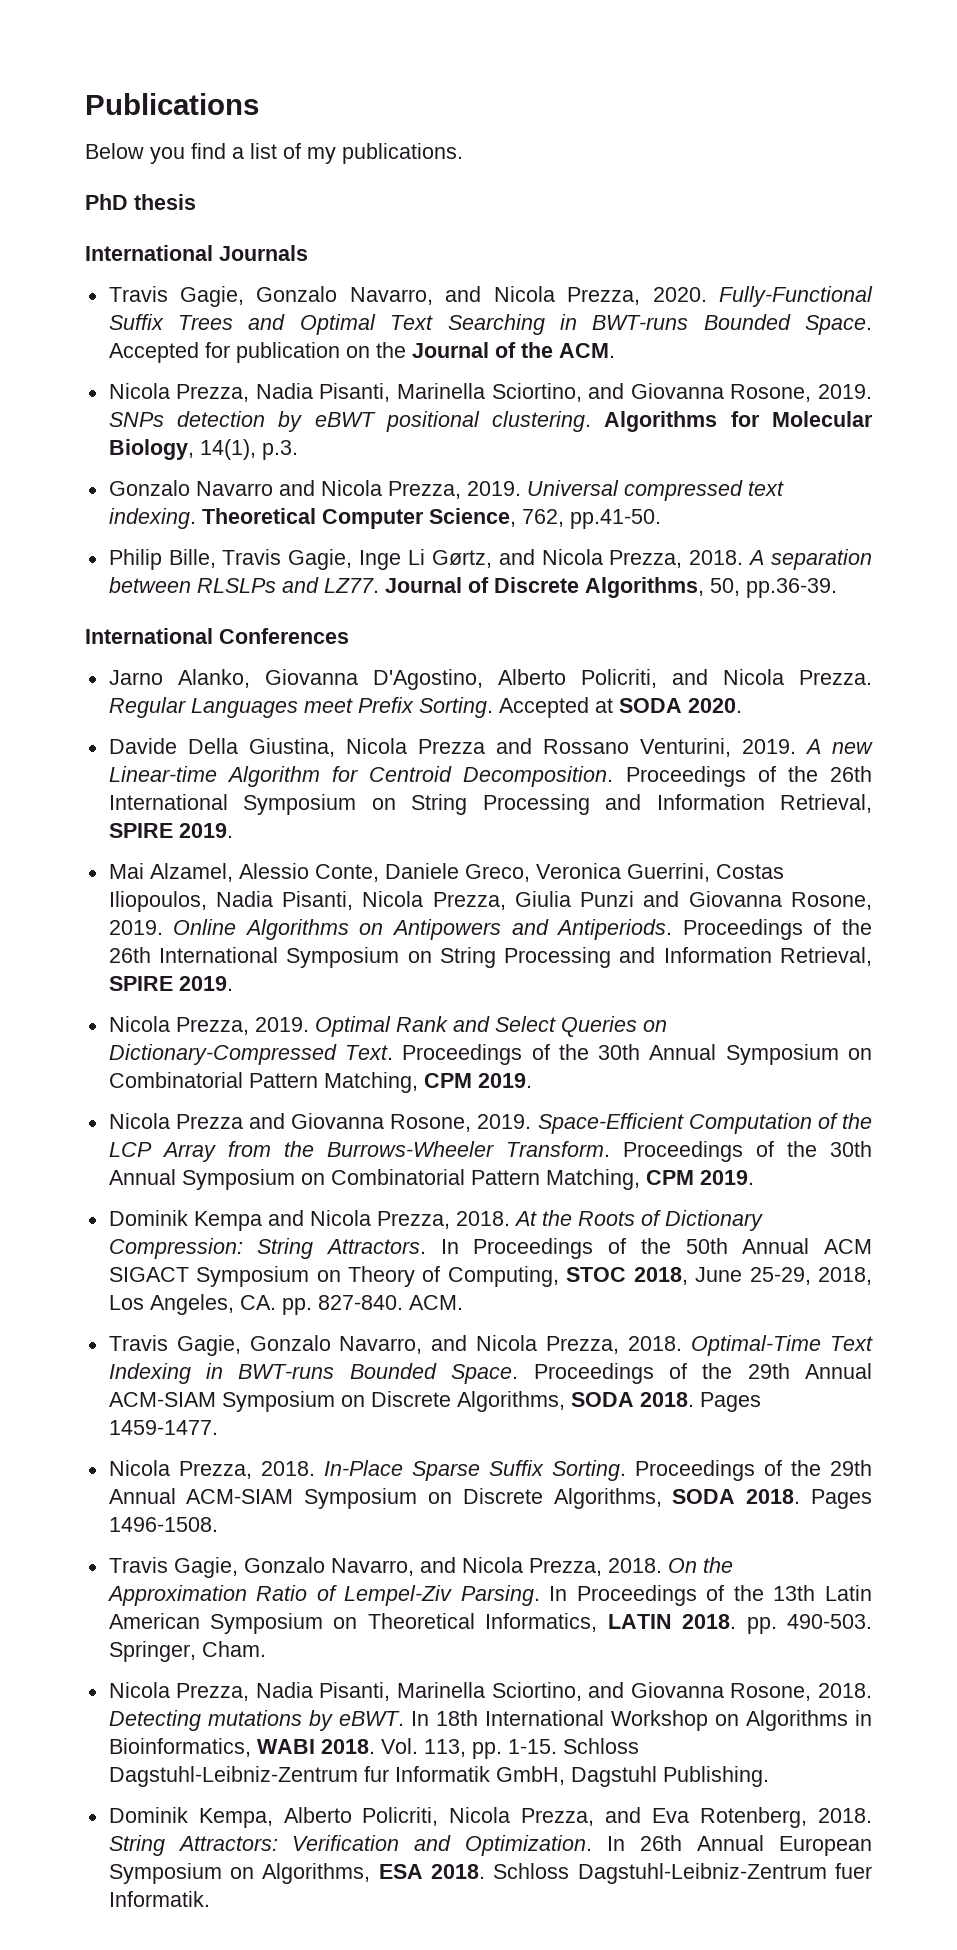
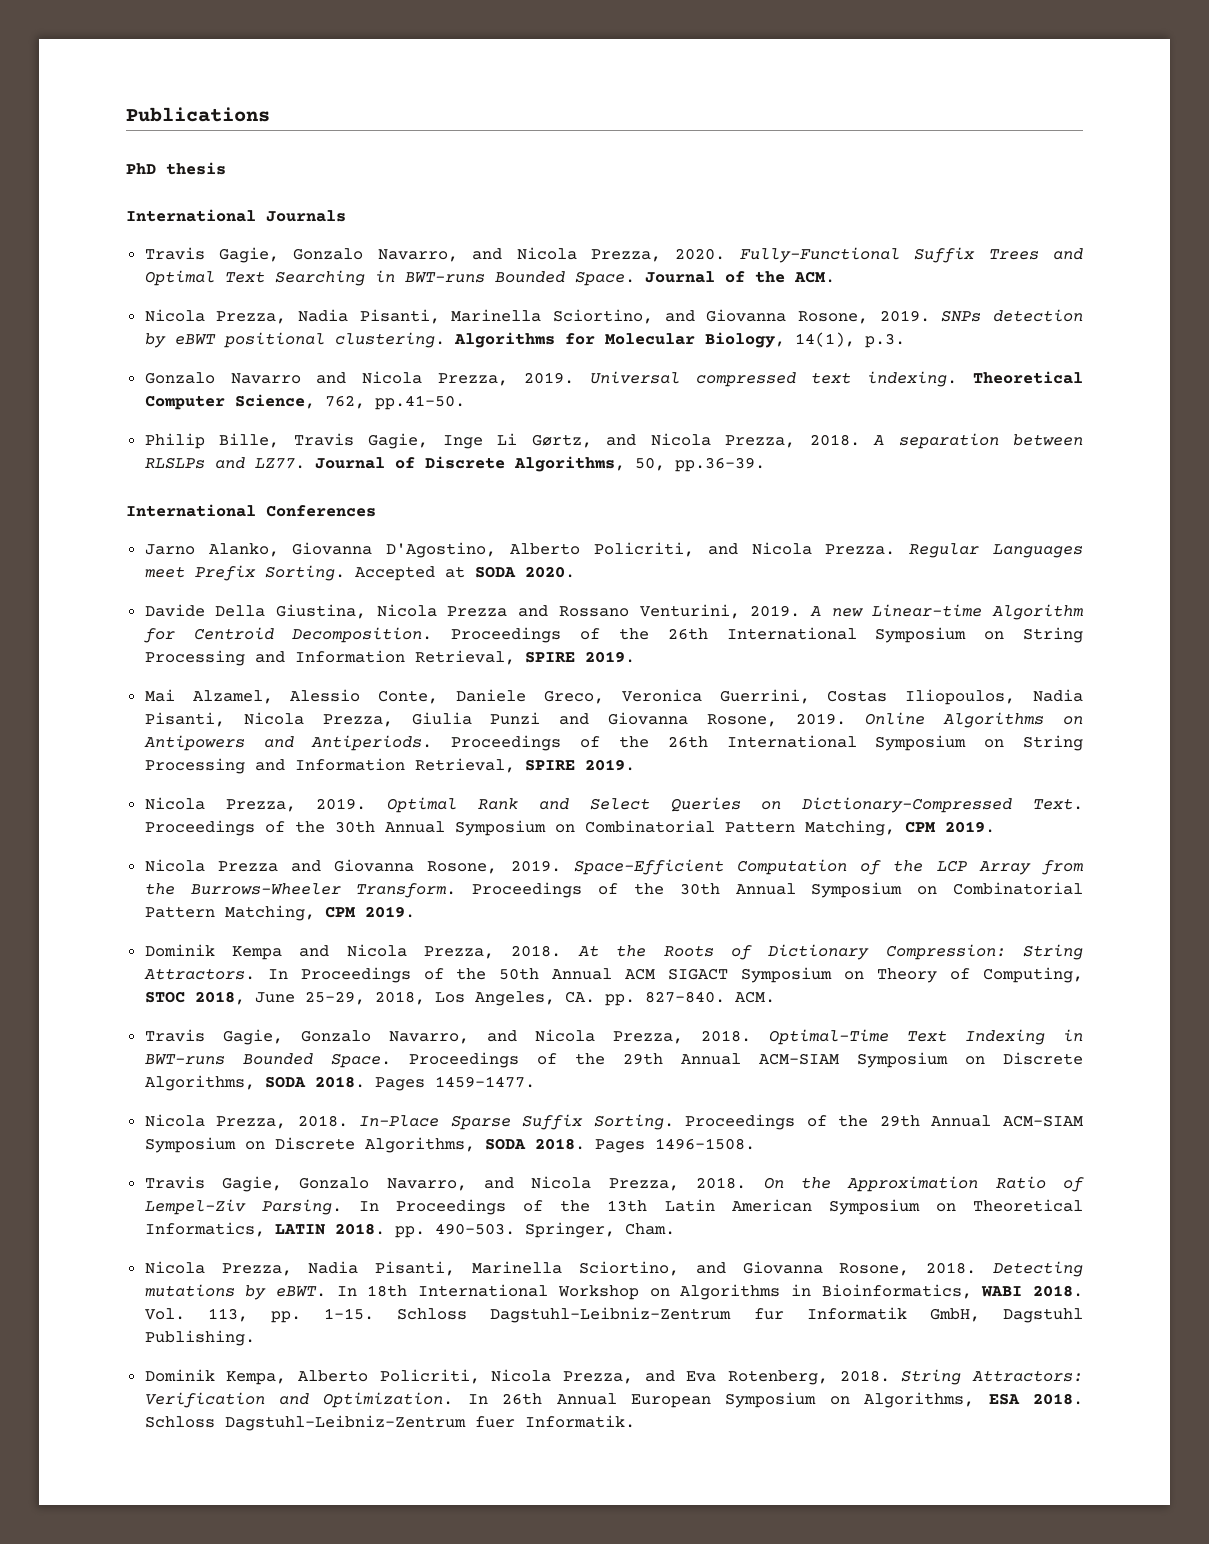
- Below you find a list of my publications.
- Accepted for publication on the Journal of the ACM.
+ Journal of the ACM.

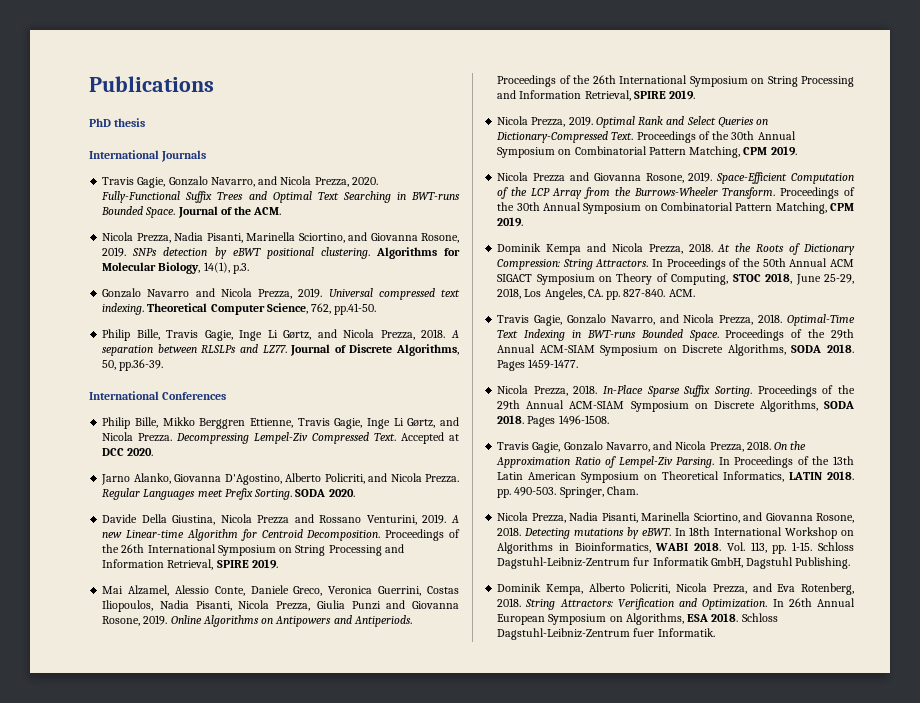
+ Philip Bille, Mikko Berggren Ettienne, Travis Gagie, Inge Li Gørtz, and Nicola Prezza. Decompressing Lempel-Ziv Compressed Text. Accepted at DCC 2020.
- Accepted at SODA 2020.
+ SODA 2020.

